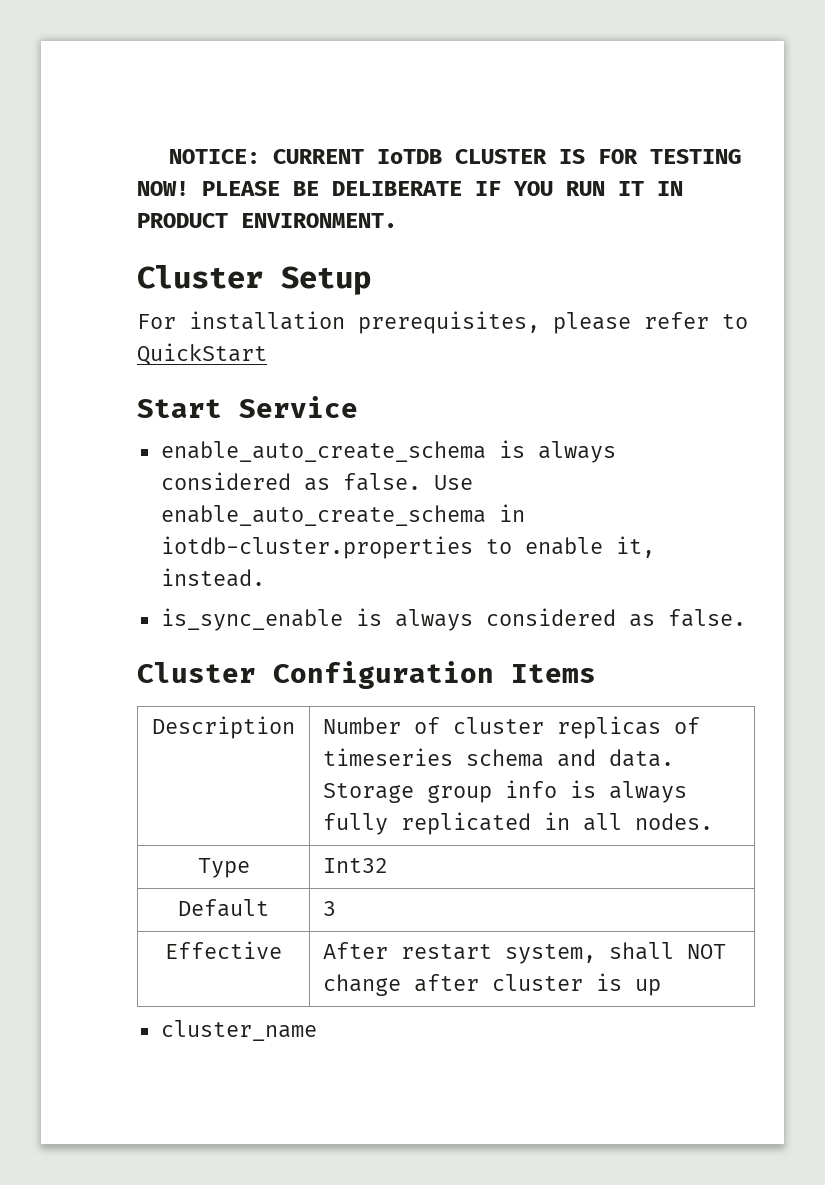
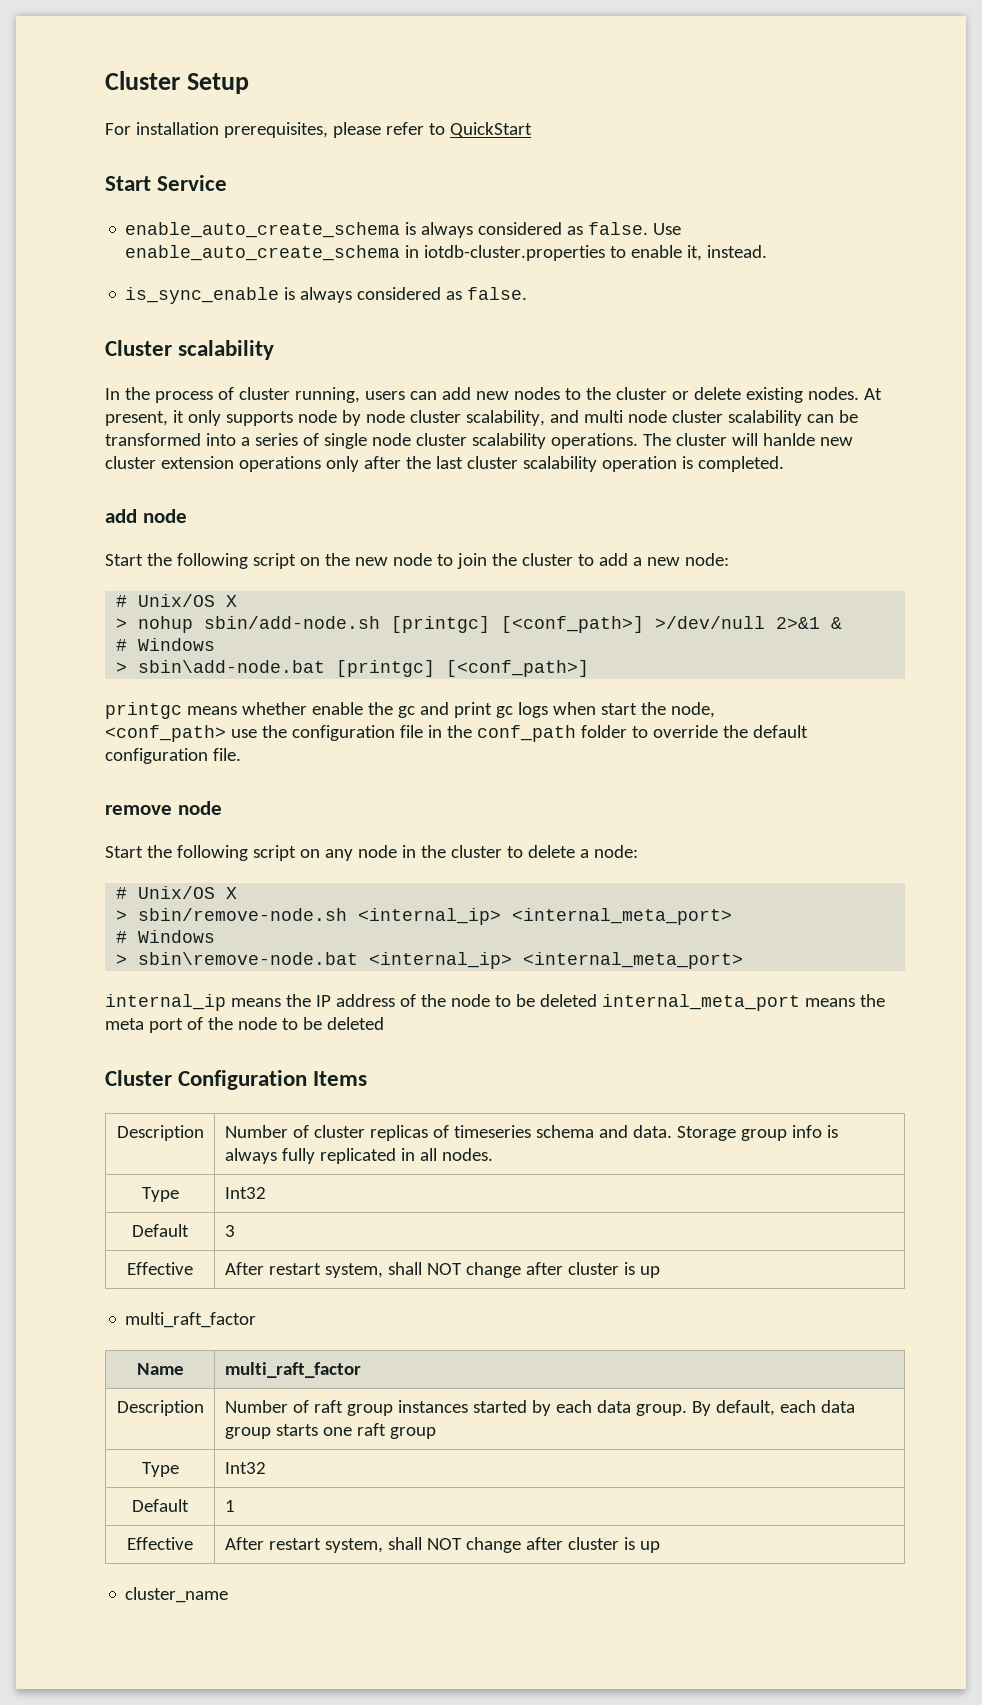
- NOTICE: CURRENT IoTDB CLUSTER IS FOR TESTING NOW! PLEASE BE DELIBERATE IF YOU RUN IT IN PRODUCT ENVIRONMENT.
+ Cluster scalability
+ In the process of cluster running, users can add new nodes to the cluster or delete existing nodes. At present, it only supports node by node cluster scalability, and multi node cluster scalability can be transformed into a series of single node cluster scalability operations. The cluster will hanlde new cluster extension operations only after the last cluster scalability operation is completed.
+ add node
+ Start the following script on the new node to join the cluster to add a new node:
+ # Unix/OS X
+ > nohup sbin/add-node.sh [printgc] [<conf_path>] >/dev/null 2>&1 &
+ # Windows
+ > sbin\add-node.bat [printgc] [<conf_path>]
+ printgc means whether enable the gc and print gc logs when start the node,
+ <conf_path> use the configuration file in the conf_path folder to override the default configuration file.
+ remove node
+ Start the following script on any node in the cluster to delete a node:
+ # Unix/OS X
+ > sbin/remove-node.sh <internal_ip> <internal_meta_port>
+ # Windows
+ > sbin\remove-node.bat <internal_ip> <internal_meta_port>
+ internal_ip means the IP address of the node to be deleted internal_meta_port means the meta port of the node to be deleted
  Default | 3
+ Effective | After restart system, shall NOT change after cluster is up
+ multi_raft_factor
+ Name | multi_raft_factor
+ Description | Number of raft group instances started by each data group. By default, each data group starts one raft group
+ Type | Int32
+ Default | 1

